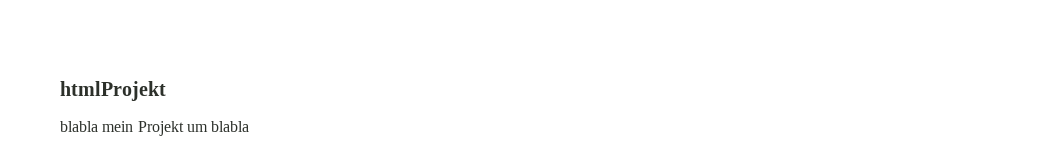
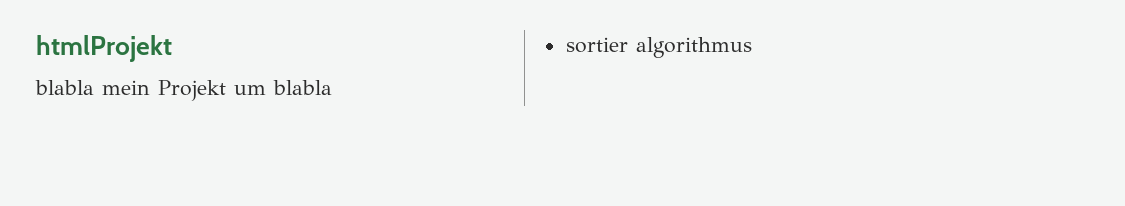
+ sortier algorithmus

